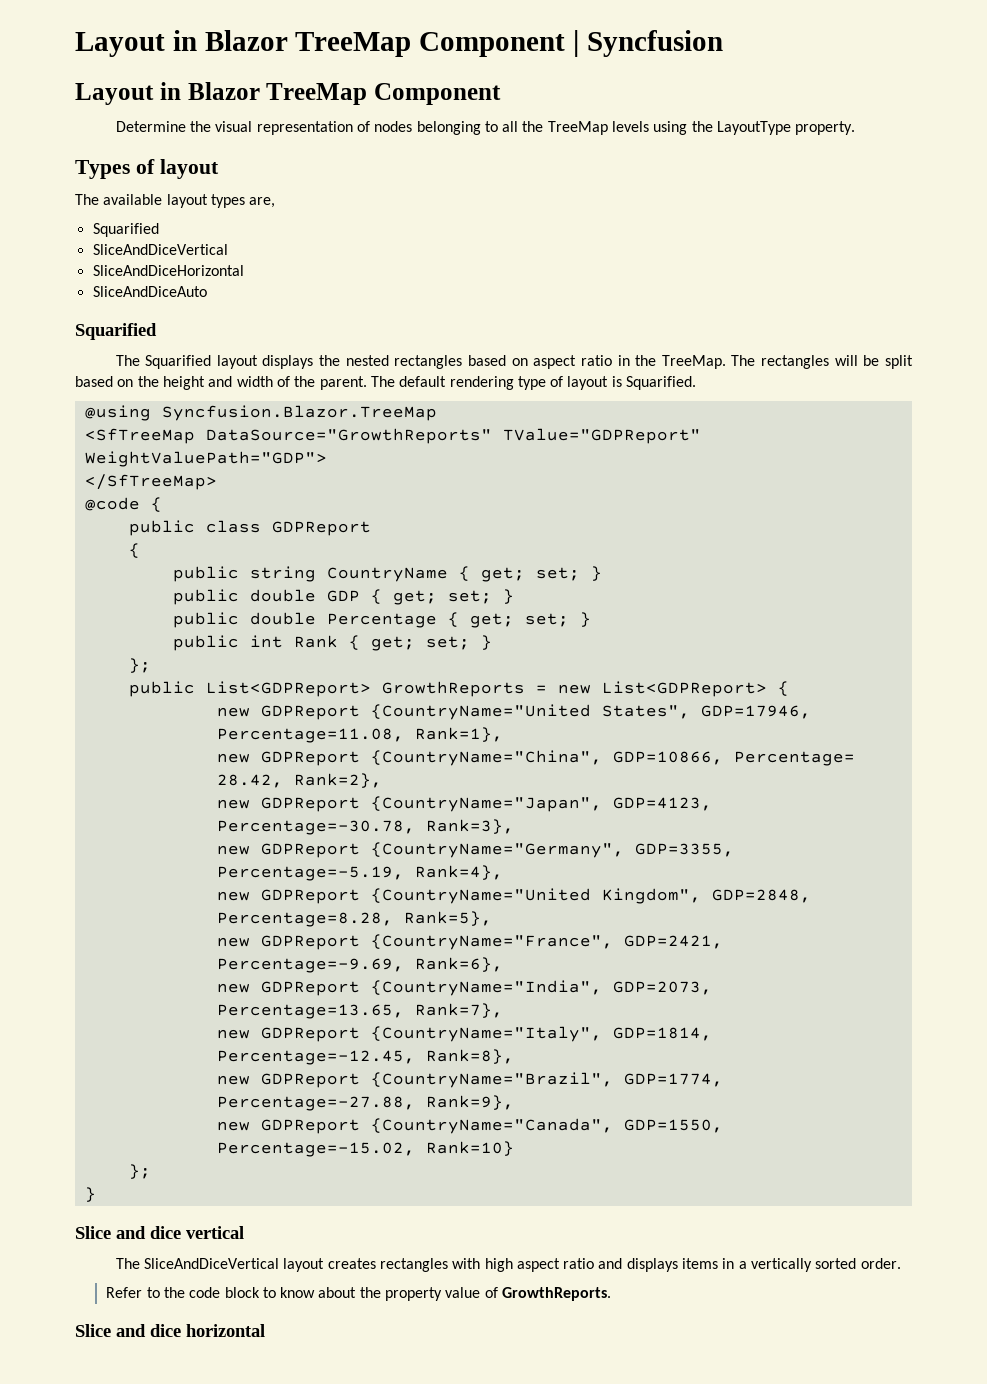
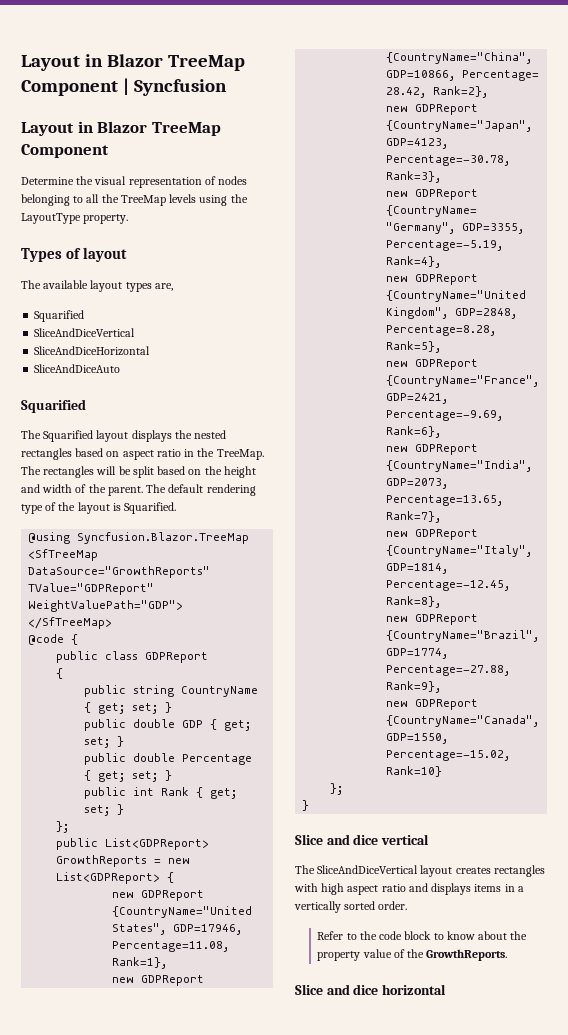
- The default rendering type of layout is Squarified.
+ The default rendering type of the layout is Squarified.
- Refer to the code block to know about the property value of GrowthReports.
+ Refer to the code block to know about the property value of the GrowthReports.

